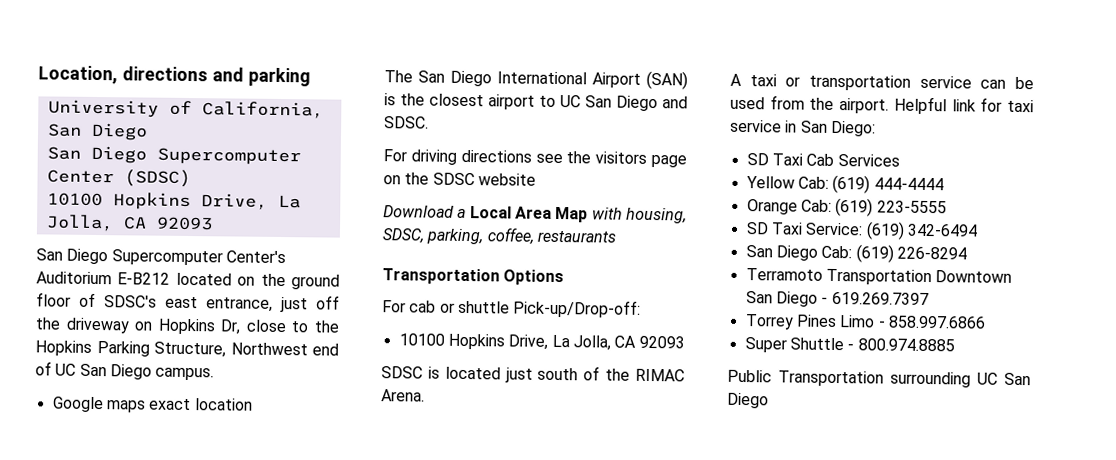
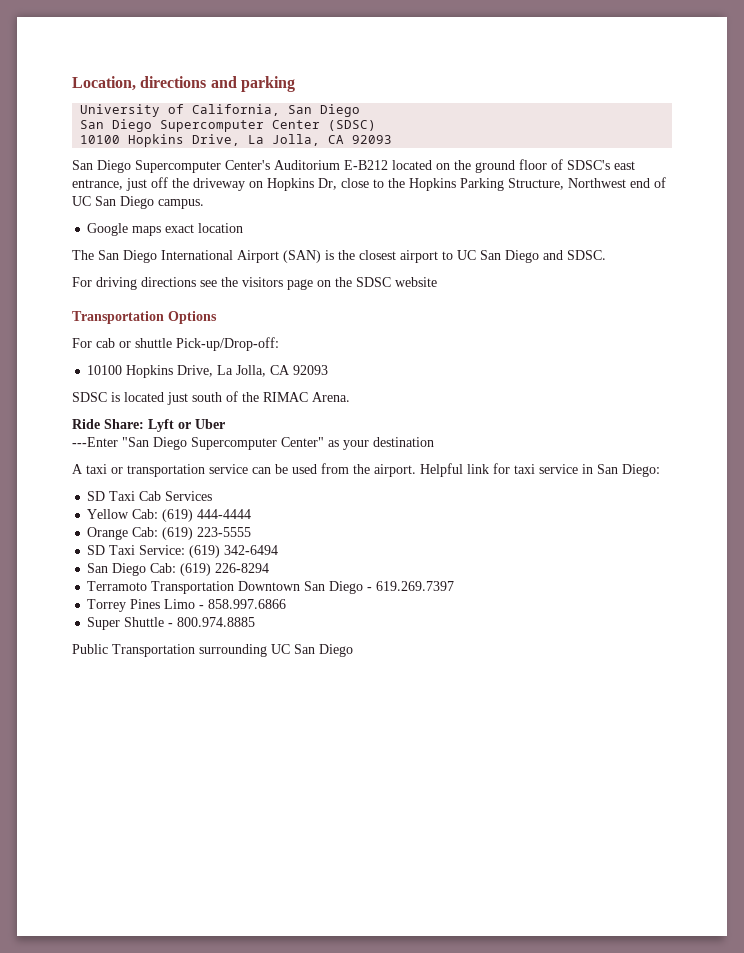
- Download a Local Area Map with housing, SDSC, parking, coffee, restaurants
+ Ride Share: Lyft or Uber
+ ---Enter "San Diego Supercomputer Center" as your destination

